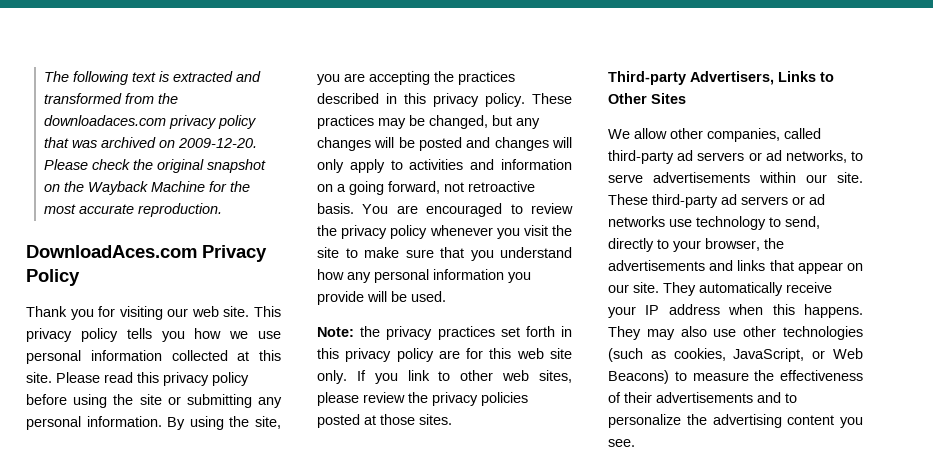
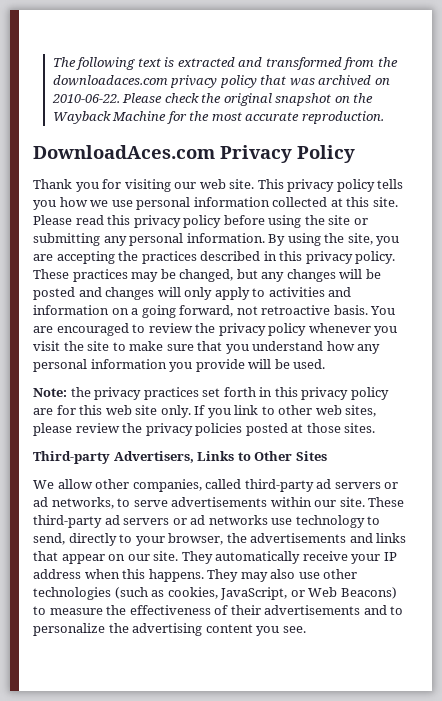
- The following text is extracted and transformed from the downloadaces.com privacy policy that was archived on 2009-12-20.
+ The following text is extracted and transformed from the downloadaces.com privacy policy that was archived on 2010-06-22.

